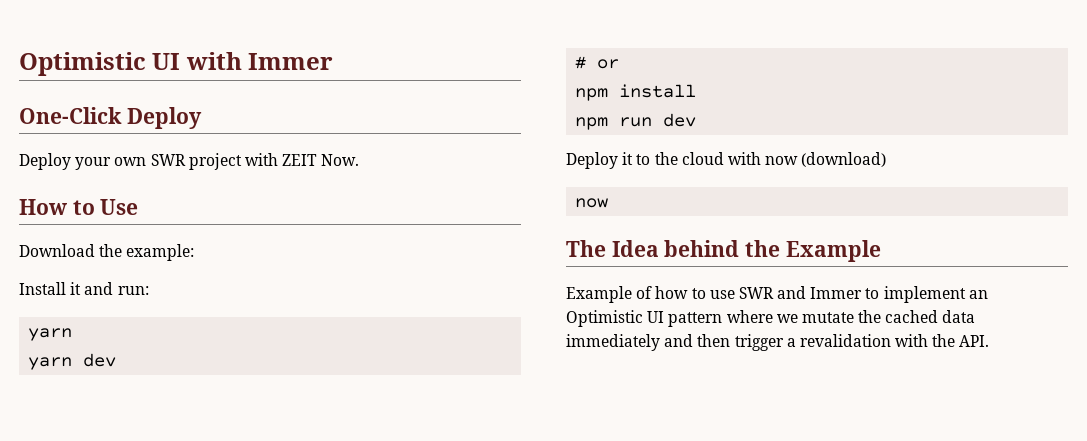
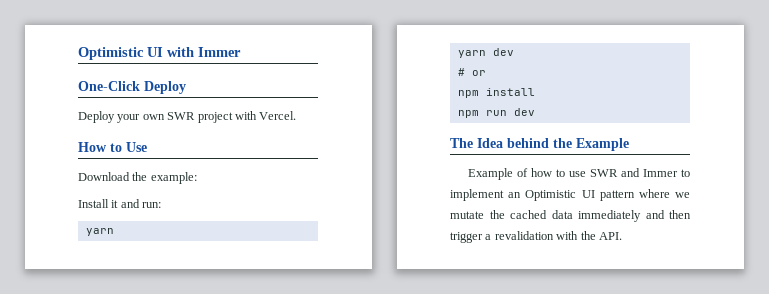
- Deploy your own SWR project with ZEIT Now.
+ Deploy your own SWR project with Vercel.
- Deploy it to the cloud with now (download)
- now

